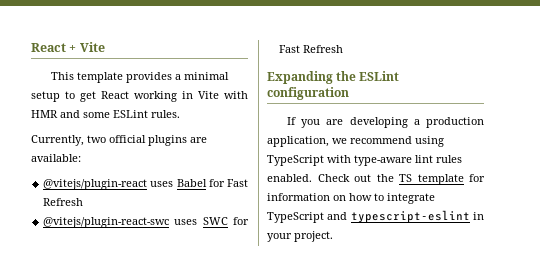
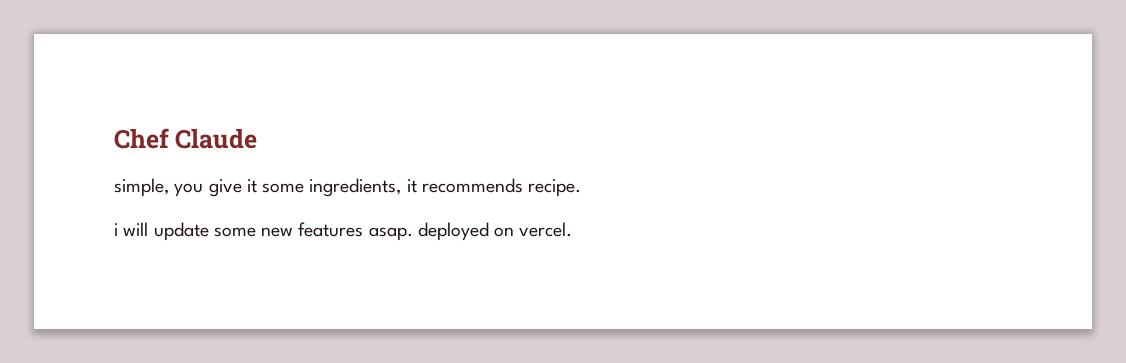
- React + Vite
- This template provides a minimal setup to get React working in Vite with HMR and some ESLint rules.
- Currently, two official plugins are available:
- @vitejs/plugin-react uses Babel for Fast Refresh
- @vitejs/plugin-react-swc uses SWC for Fast Refresh
- Expanding the ESLint configuration
- If you are developing a production application, we recommend using TypeScript with type-aware lint rules enabled. Check out the TS template for information on how to integrate TypeScript and typescript-eslint in your project.
+ Chef Claude
+ simple, you give it some ingredients, it recommends recipe.
+ i will update some new features asap. deployed on vercel.

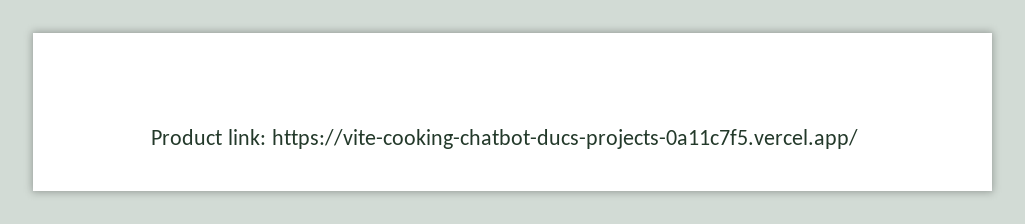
- Chef Claude
- simple, you give it some ingredients, it recommends recipe.
- i will update some new features asap. deployed on vercel.
+ Product link: https://vite-cooking-chatbot-ducs-projects-0a11c7f5.vercel.app/

